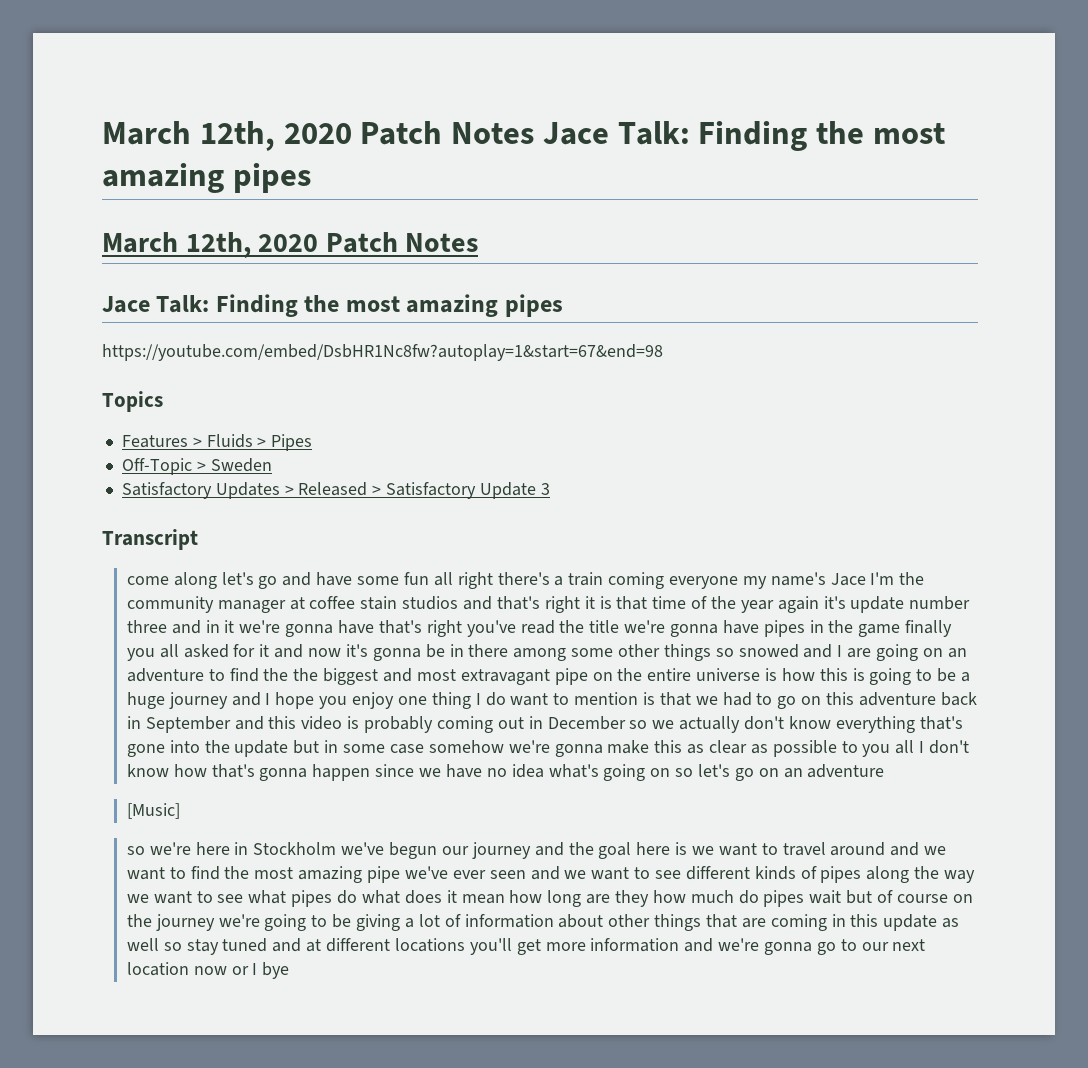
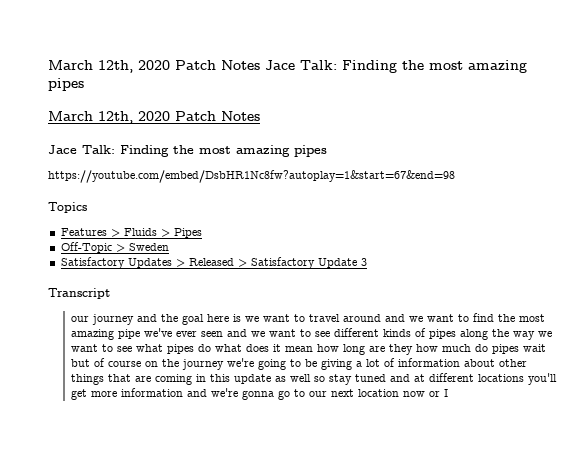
- come along let's go and have some fun all right there's a train coming everyone my name's Jace I'm the community manager at coffee stain studios and that's right it is that time of the year again it's update number three and in it we're gonna have that's right you've read the title we're gonna have pipes in the game finally you all asked for it and now it's gonna be in there among some other things so snowed and I are going on an adventure to find the the biggest and most extravagant pipe on the entire universe is how this is going to be a huge journey and I hope you enjoy one thing I do want to mention is that we had to go on this adventure back in September and this video is probably coming out in December so we actually don't know everything that's gone into the update but in some case somehow we're gonna make this as clear as possible to you all I don't know how that's gonna happen since we have no idea what's going on so let's go on an adventure
- [Music]
- so we're here in Stockholm we've begun our journey and the goal here is we want to travel around and we want to find the most amazing pipe we've ever seen and we want to see different kinds of pipes along the way we want to see what pipes do what does it mean how long are they how much do pipes wait but of course on the journey we're going to be giving a lot of information about other things that are coming in this update as well so stay tuned and at different locations you'll get more information and we're gonna go to our next location now or I bye
+ our journey and the goal here is we want to travel around and we want to find the most amazing pipe we've ever seen and we want to see different kinds of pipes along the way we want to see what pipes do what does it mean how long are they how much do pipes wait but of course on the journey we're going to be giving a lot of information about other things that are coming in this update as well so stay tuned and at different locations you'll get more information and we're gonna go to our next location now or I

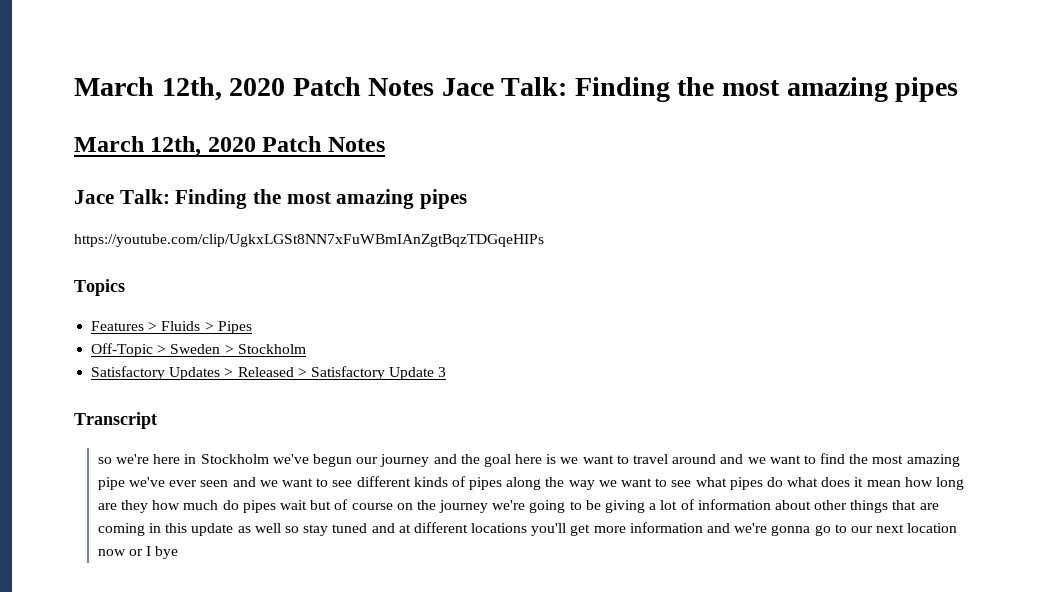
- https://youtube.com/embed/DsbHR1Nc8fw?autoplay=1&start=67&end=98
+ https://youtube.com/clip/UgkxLGSt8NN7xFuWBmIAnZgtBqzTDGqeHIPs
- Off-Topic > Sweden
+ Off-Topic > Sweden > Stockholm
- our journey and the goal here is we want to travel around and we want to find the most amazing pipe we've ever seen and we want to see different kinds of pipes along the way we want to see what pipes do what does it mean how long are they how much do pipes wait but of course on the journey we're going to be giving a lot of information about other things that are coming in this update as well so stay tuned and at different locations you'll get more information and we're gonna go to our next location now or I
+ so we're here in Stockholm we've begun our journey and the goal here is we want to travel around and we want to find the most amazing pipe we've ever seen and we want to see different kinds of pipes along the way we want to see what pipes do what does it mean how long are they how much do pipes wait but of course on the journey we're going to be giving a lot of information about other things that are coming in this update as well so stay tuned and at different locations you'll get more information and we're gonna go to our next location now or I bye

